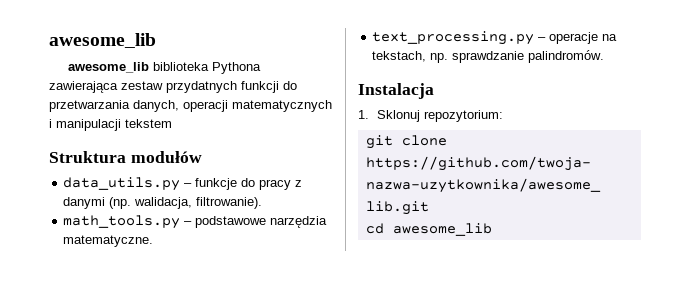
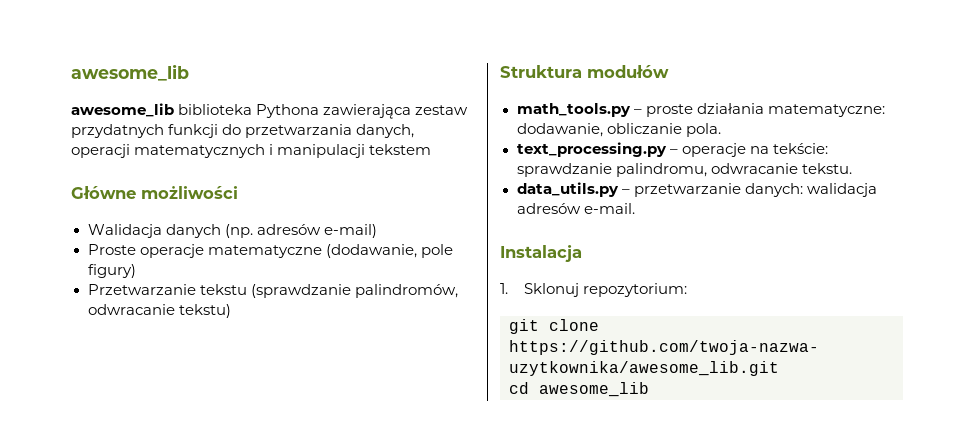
+ Główne możliwości
+ Walidacja danych (np. adresów e-mail)
+ Proste operacje matematyczne (dodawanie, pole figury)
+ Przetwarzanie tekstu (sprawdzanie palindromów, odwracanie tekstu)
  Struktura modułów
- data_utils.py – funkcje do pracy z danymi (np. walidacja, filtrowanie).
- math_tools.py – podstawowe narzędzia matematyczne.
- text_processing.py – operacje na tekstach, np. sprawdzanie palindromów.
+ math_tools.py – proste działania matematyczne: dodawanie, obliczanie pola.
+ text_processing.py – operacje na tekście: sprawdzanie palindromu, odwracanie tekstu.
+ data_utils.py – przetwarzanie danych: walidacja adresów e-mail.

